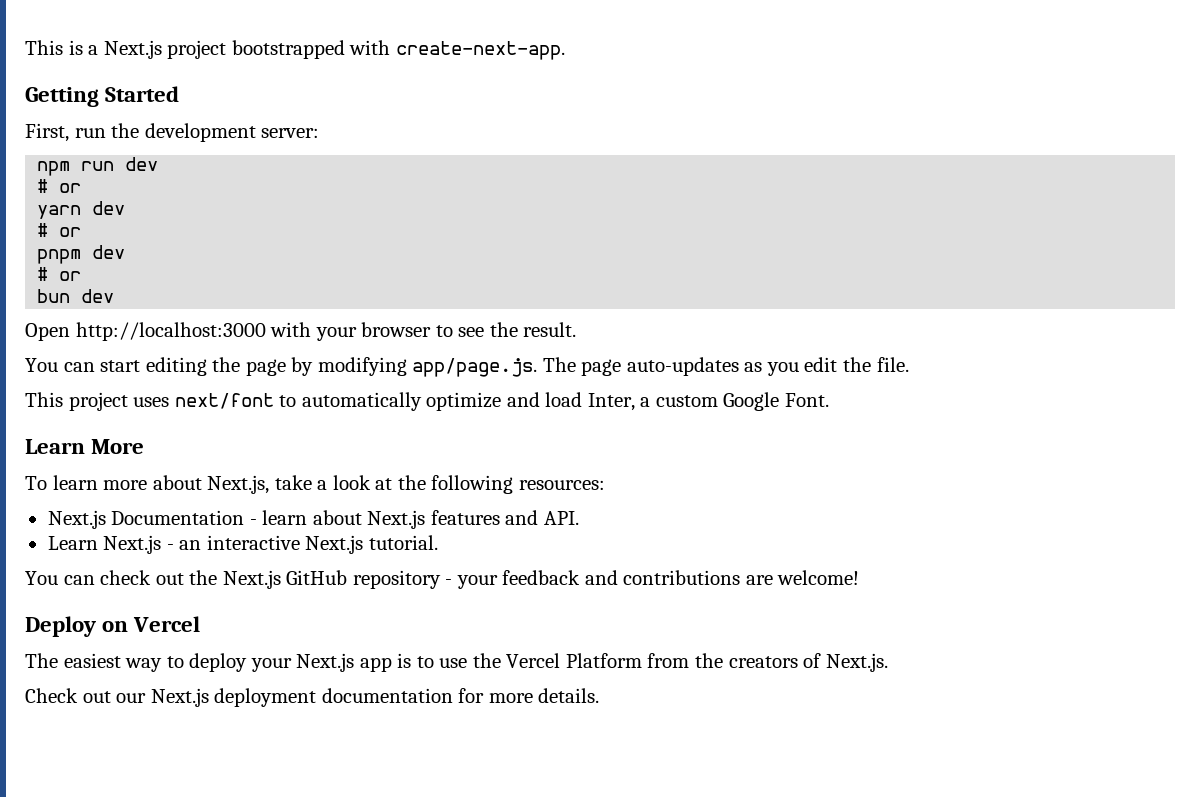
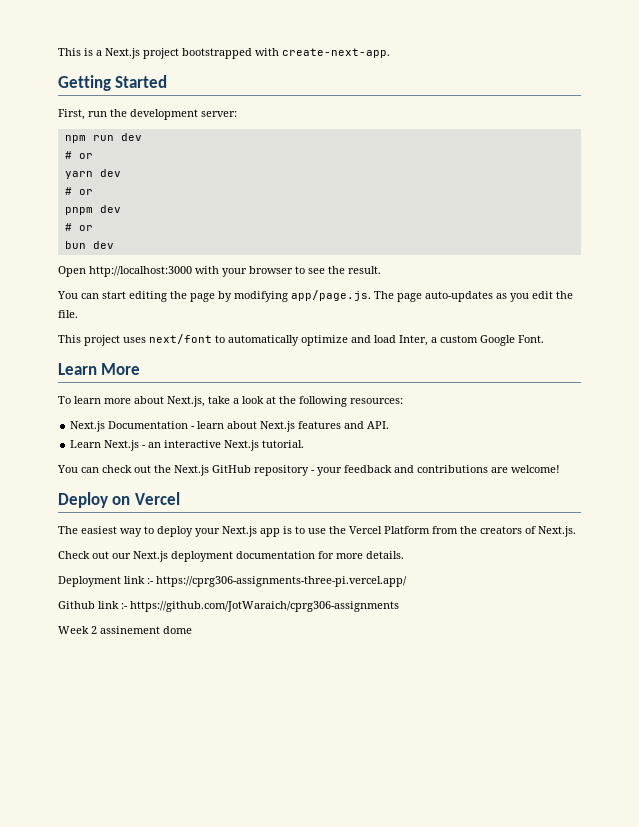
+ Deployment link :- https://cprg306-assignments-three-pi.vercel.app/
+ Github link :- https://github.com/JotWaraich/cprg306-assignments
+ Week 2 assinement dome

